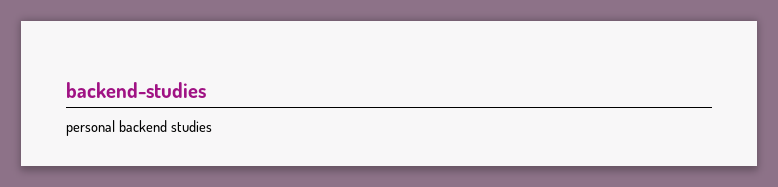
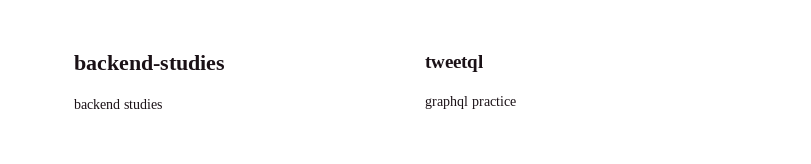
- personal backend studies
+ backend studies
+ tweetql
+ graphql practice

